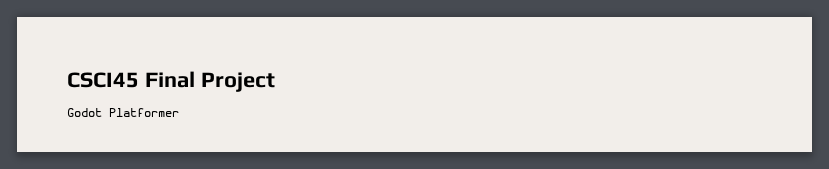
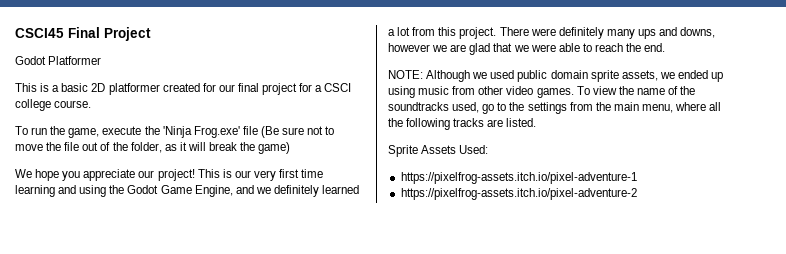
+ This is a basic 2D platformer created for our final project for a CSCI college course.
+ To run the game, execute the 'Ninja Frog.exe' file (Be sure not to move the file out of the folder, as it will break the game)
+ We hope you appreciate our project! This is our very first time learning and using the Godot Game Engine, and we definitely learned a lot from this project. There were definitely many ups and downs, however we are glad that we were able to reach the end.
+ NOTE: Although we used public domain sprite assets, we ended up using music from other video games. To view the name of the soundtracks used, go to the settings from the main menu, where all the following tracks are listed.
+ Sprite Assets Used:
+ https://pixelfrog-assets.itch.io/pixel-adventure-1
+ https://pixelfrog-assets.itch.io/pixel-adventure-2

